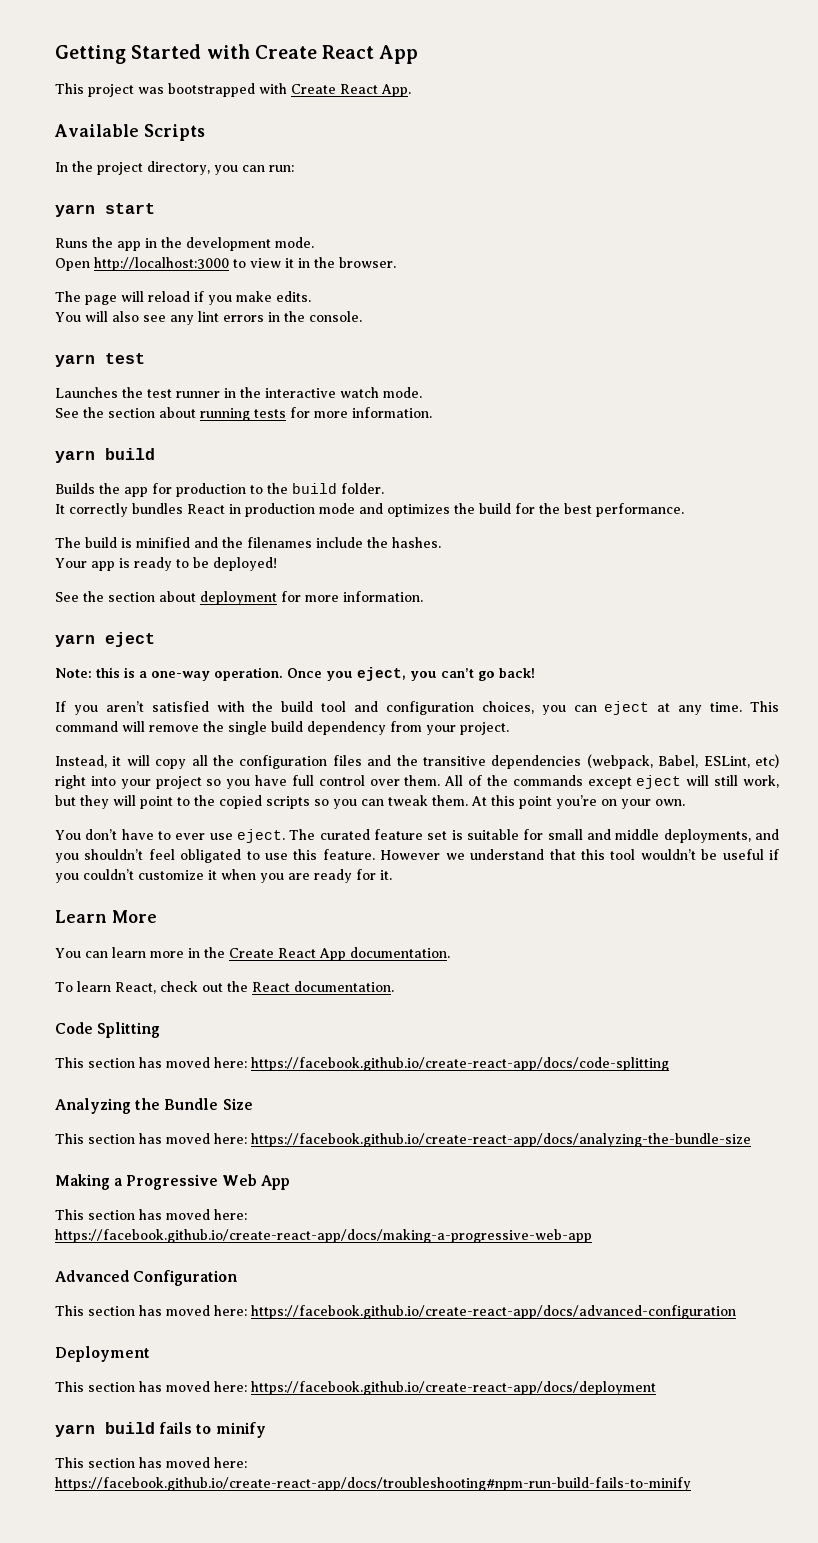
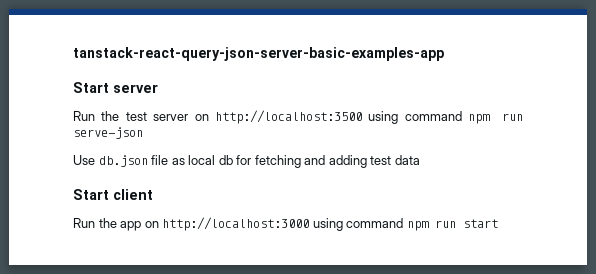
- Getting Started with Create React App
- This project was bootstrapped with Create React App.
- Available Scripts
- In the project directory, you can run:
- yarn start
- Runs the app in the development mode.
- Open http://localhost:3000 to view it in the browser.
- The page will reload if you make edits.
- You will also see any lint errors in the console.
- yarn test
- Launches the test runner in the interactive watch mode.
- See the section about running tests for more information.
- yarn build
- Builds the app for production to the build folder.
- It correctly bundles React in production mode and optimizes the build for the best performance.
- The build is minified and the filenames include the hashes.
- Your app is ready to be deployed!
- See the section about deployment for more information.
- yarn eject
- Note: this is a one-way operation. Once you eject, you can’t go back!
- If you aren’t satisfied with the build tool and configuration choices, you can eject at any time. This command will remove the single build dependency from your project.
- Instead, it will copy all the configuration files and the transitive dependencies (webpack, Babel, ESLint, etc) right into your project so you have full control over them. All of the commands except eject will still work, but they will point to the copied scripts so you can tweak them. At this point you’re on your own.
- You don’t have to ever use eject. The curated feature set is suitable for small and middle deployments, and you shouldn’t feel obligated to use this feature. However we understand that this tool wouldn’t be useful if you couldn’t customize it when you are ready for it.
- Learn More
- You can learn more in the Create React App documentation.
- To learn React, check out the React documentation.
- Code Splitting
- This section has moved here: https://facebook.github.io/create-react-app/docs/code-splitting
- Analyzing the Bundle Size
- This section has moved here: https://facebook.github.io/create-react-app/docs/analyzing-the-bundle-size
- Making a Progressive Web App
- This section has moved here: https://facebook.github.io/create-react-app/docs/making-a-progressive-web-app
- Advanced Configuration
- This section has moved here: https://facebook.github.io/create-react-app/docs/advanced-configuration
- Deployment
- This section has moved here: https://facebook.github.io/create-react-app/docs/deployment
- yarn build fails to minify
- This section has moved here: https://facebook.github.io/create-react-app/docs/troubleshooting#npm-run-build-fails-to-minify
+ tanstack-react-query-json-server-basic-examples-app
+ Start server
+ Run the test server on http://localhost:3500 using command npm run serve-json
+ Use db.json file as local db for fetching and adding test data
+ Start client
+ Run the app on http://localhost:3000 using command npm run start

